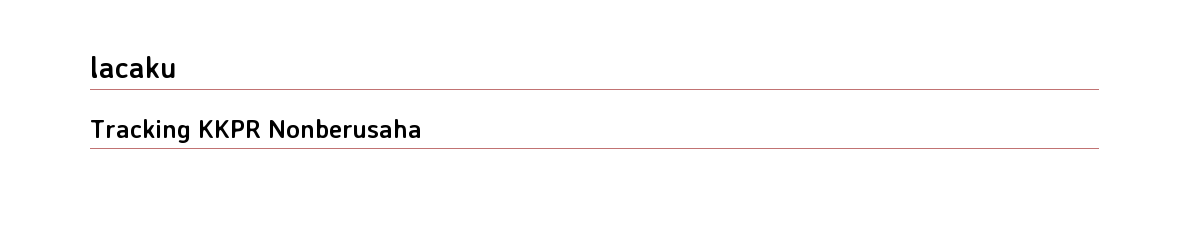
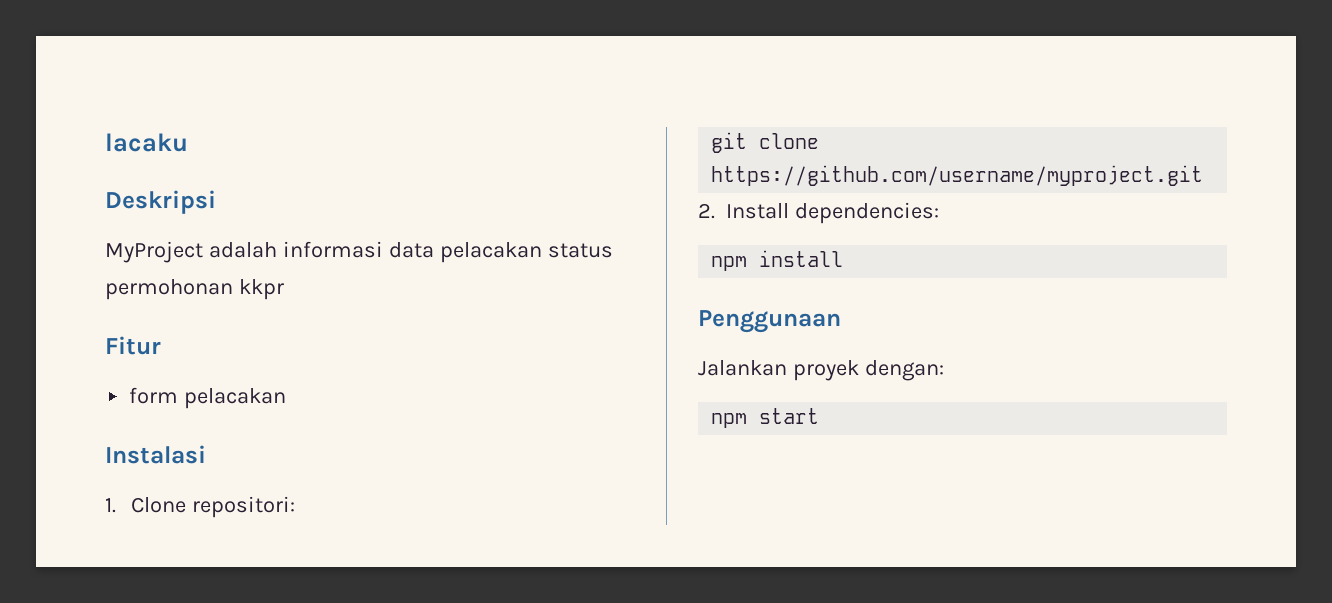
- Tracking KKPR Nonberusaha
+ Deskripsi
+ MyProject adalah informasi data pelacakan status permohonan kkpr
+ Fitur
+ form pelacakan
+ Instalasi
+ 1. Clone repositori:
+ git clone https://github.com/username/myproject.git
+ 2. Install dependencies:
+ npm install
+ Penggunaan
+ Jalankan proyek dengan:
+ npm start

